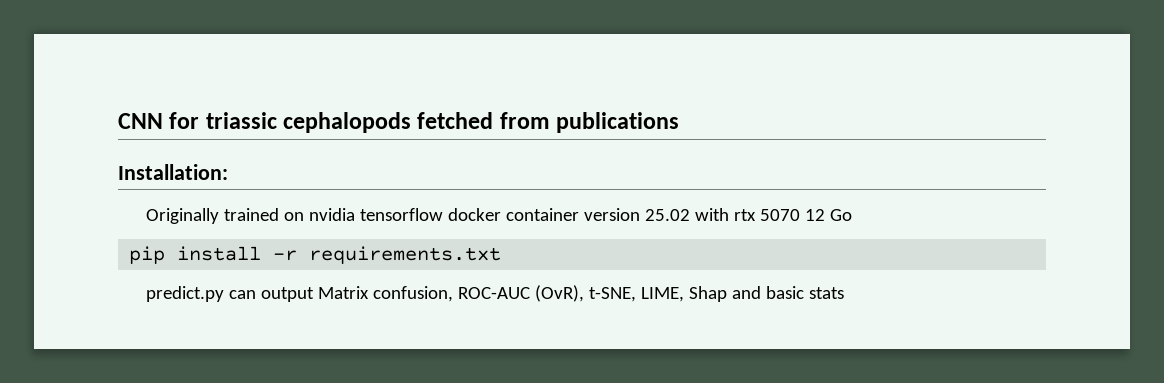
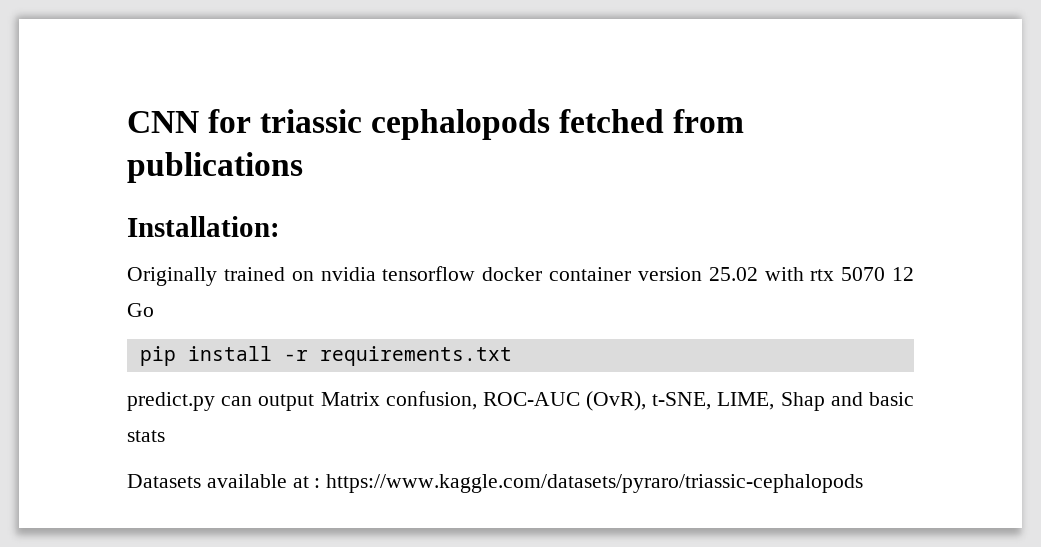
+ Datasets available at : https://www.kaggle.com/datasets/pyraro/triassic-cephalopods

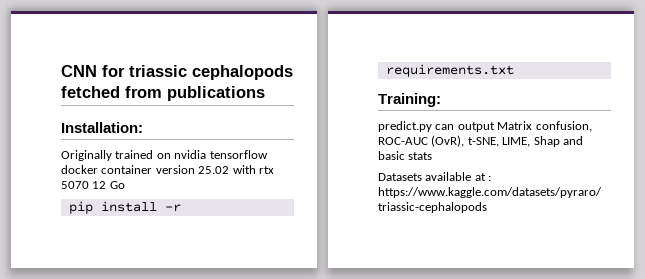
+ Training:

